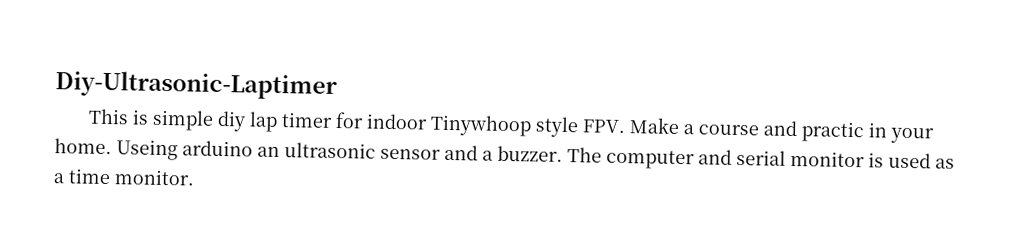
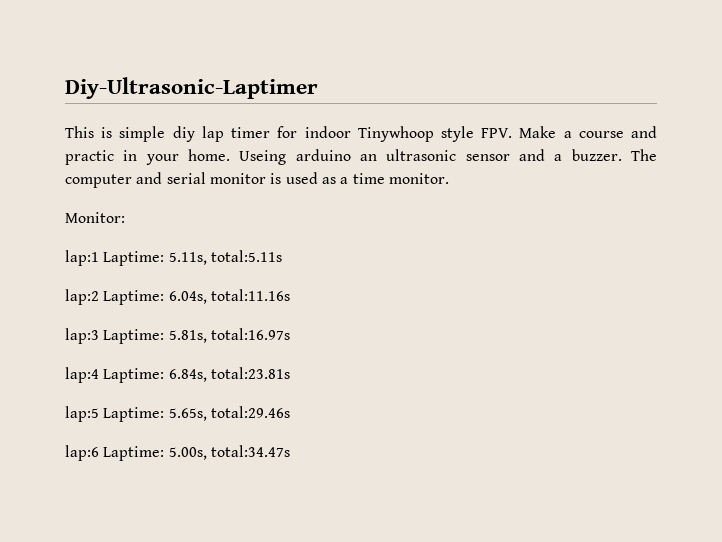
+ Monitor:
+ lap:1 Laptime: 5.11s, total:5.11s
+ lap:2 Laptime: 6.04s, total:11.16s
+ lap:3 Laptime: 5.81s, total:16.97s
+ lap:4 Laptime: 6.84s, total:23.81s
+ lap:5 Laptime: 5.65s, total:29.46s
+ lap:6 Laptime: 5.00s, total:34.47s

